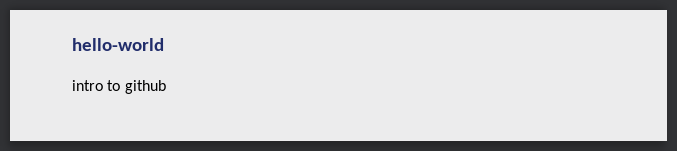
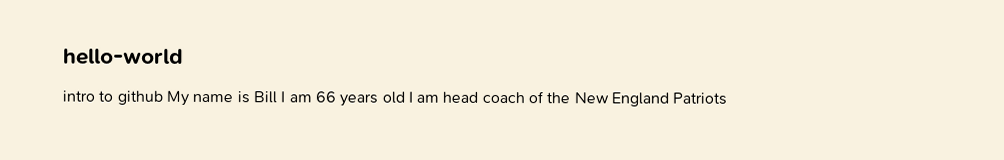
- intro to github
+ intro to github My name is Bill I am 66 years old I am head coach of the New England Patriots

